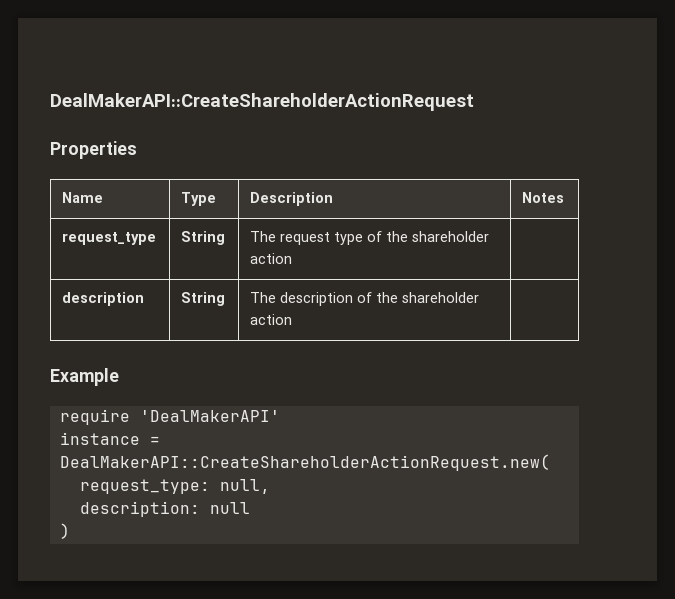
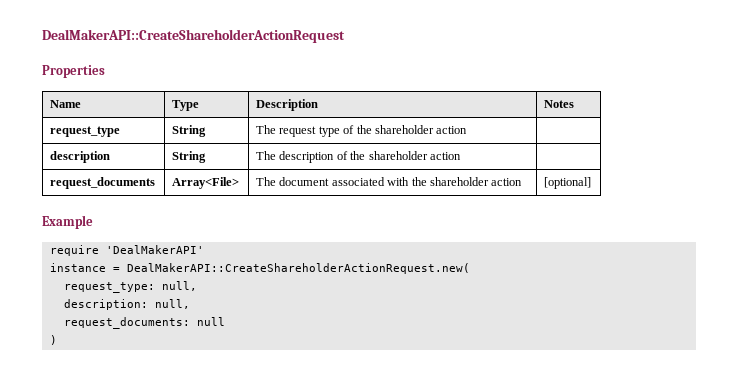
+ request_documents | Array<File> | The document associated with the shareholder action | [optional]
- description: null
+ description: null,
+ request_documents: null

